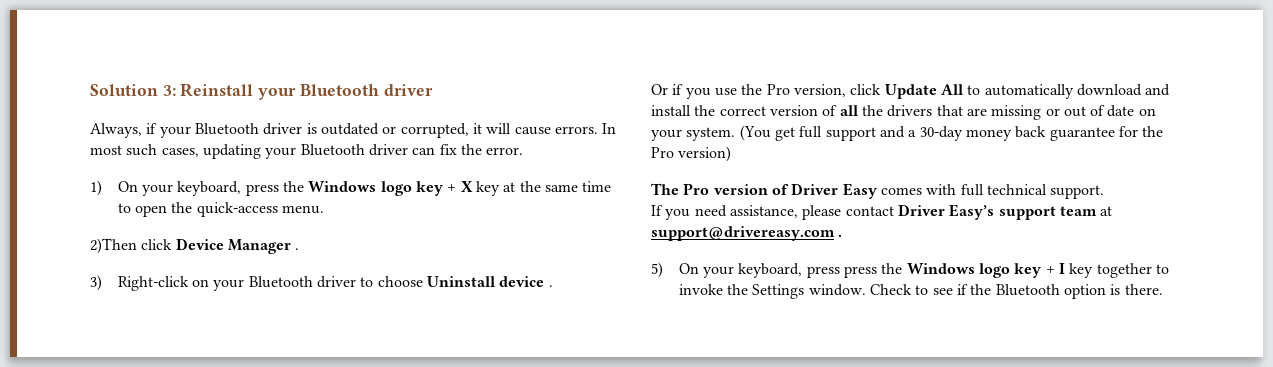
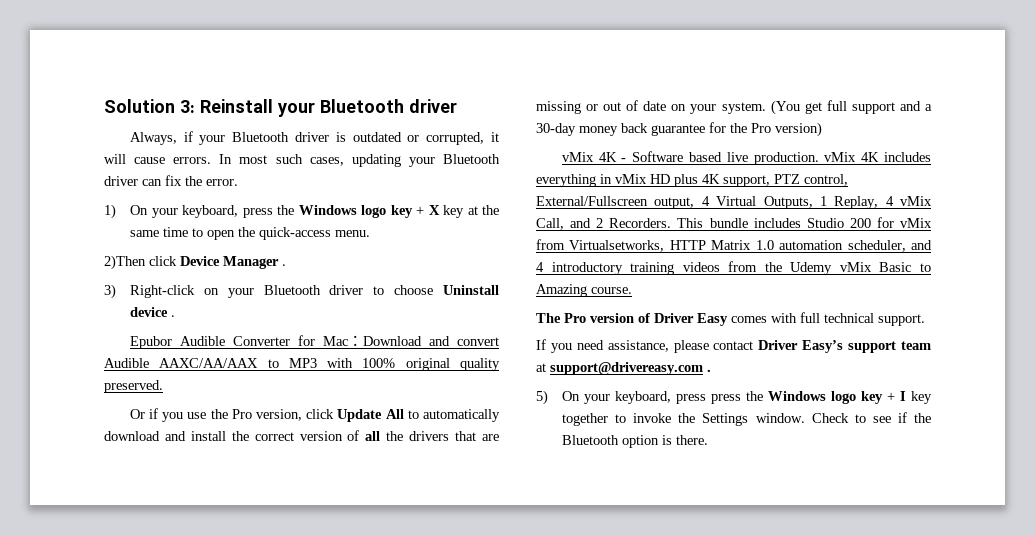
+ Epubor Audible Converter for Mac：Download and convert Audible AAXC/AA/AAX to MP3 with 100% original quality preserved.
+ vMix 4K - Software based live production. vMix 4K includes everything in vMix HD plus 4K support, PTZ control, External/Fullscreen output, 4 Virtual Outputs, 1 Replay, 4 vMix Call, and 2 Recorders. This bundle includes Studio 200 for vMix from Virtualsetworks, HTTP Matrix 1.0 automation scheduler, and 4 introductory training videos from the Udemy vMix Basic to Amazing course.

